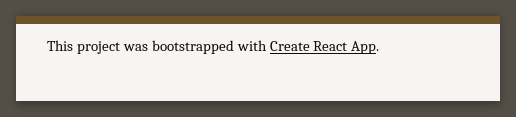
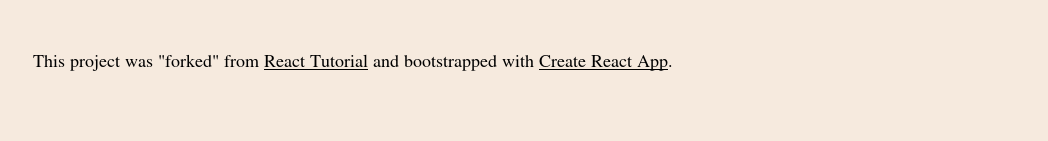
- This project was bootstrapped with Create React App.
+ This project was "forked" from React Tutorial and bootstrapped with Create React App.

